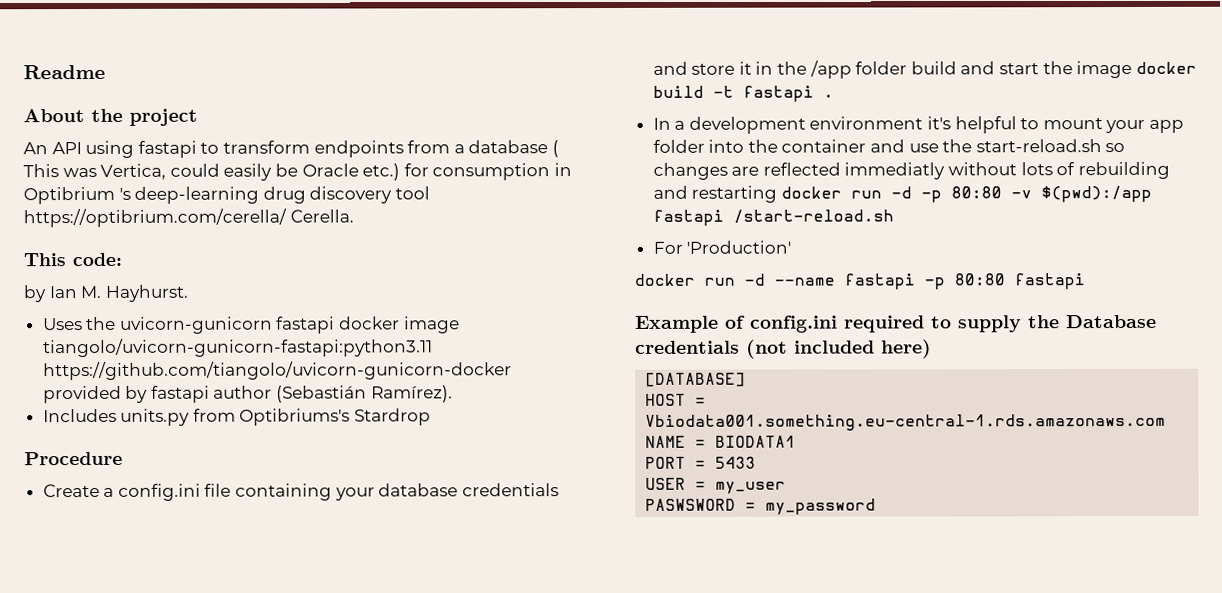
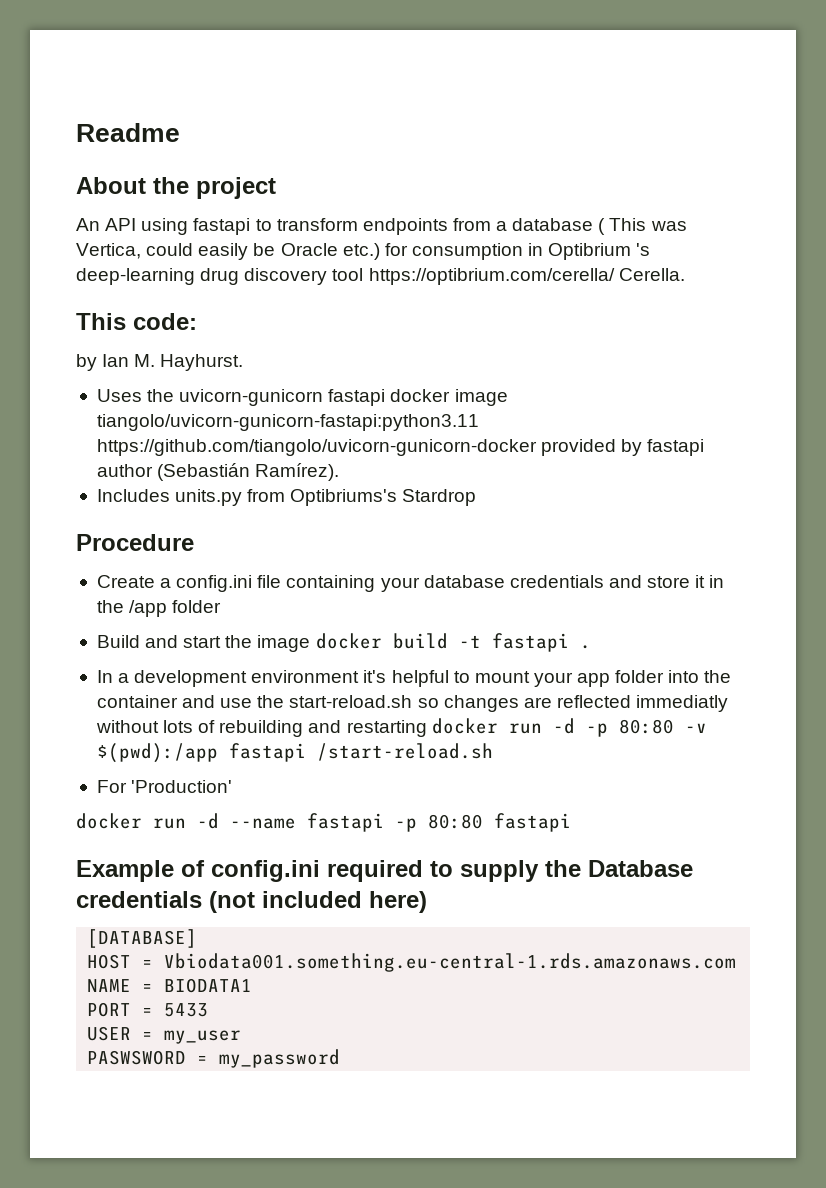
- Create a config.ini file containing your database credentials and store it in the /app folder build and start the image docker build -t fastapi .
+ Create a config.ini file containing your database credentials and store it in the /app folder
+ Build and start the image docker build -t fastapi .

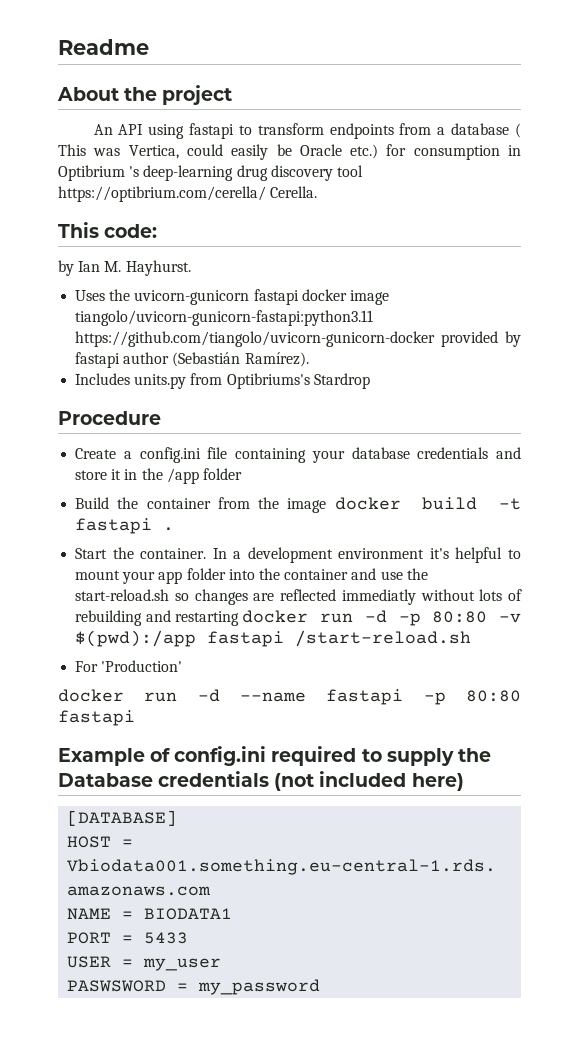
- Build and start the image docker build -t fastapi .
+ Build the container from the image docker build -t fastapi .
+ Start the container.

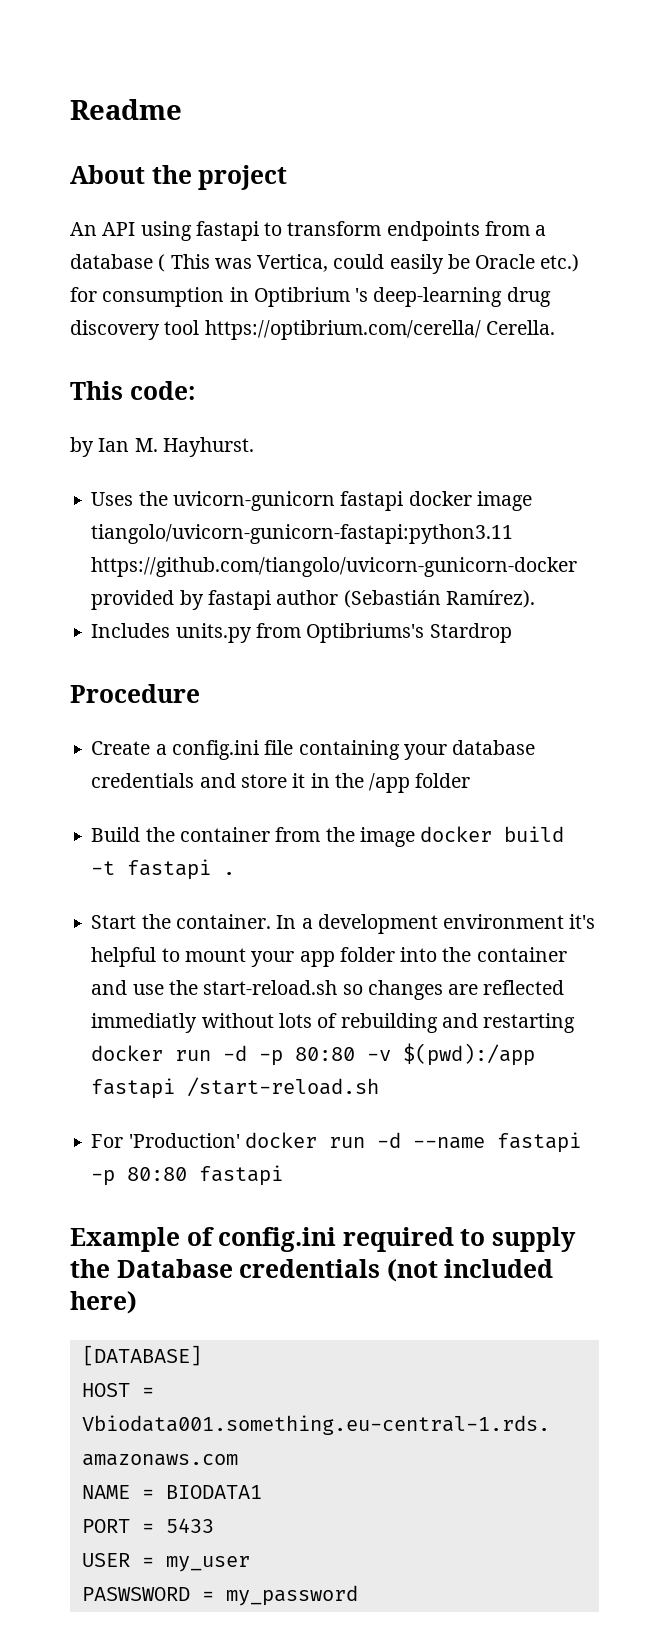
- For 'Production'
- docker run -d --name fastapi -p 80:80 fastapi
+ For 'Production' docker run -d --name fastapi -p 80:80 fastapi

